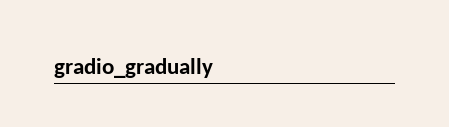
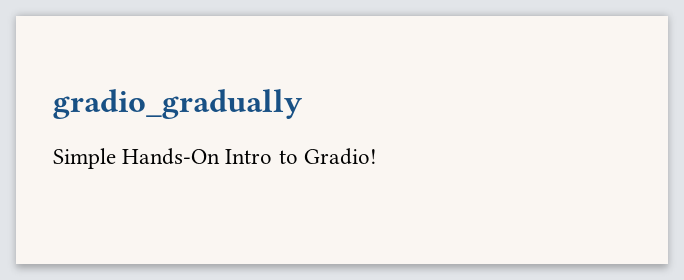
+ Simple Hands-On Intro to Gradio!

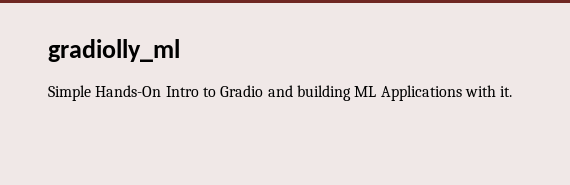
- gradio_gradually
+ gradiolly_ml
- Simple Hands-On Intro to Gradio!
+ Simple Hands-On Intro to Gradio and building ML Applications with it.

